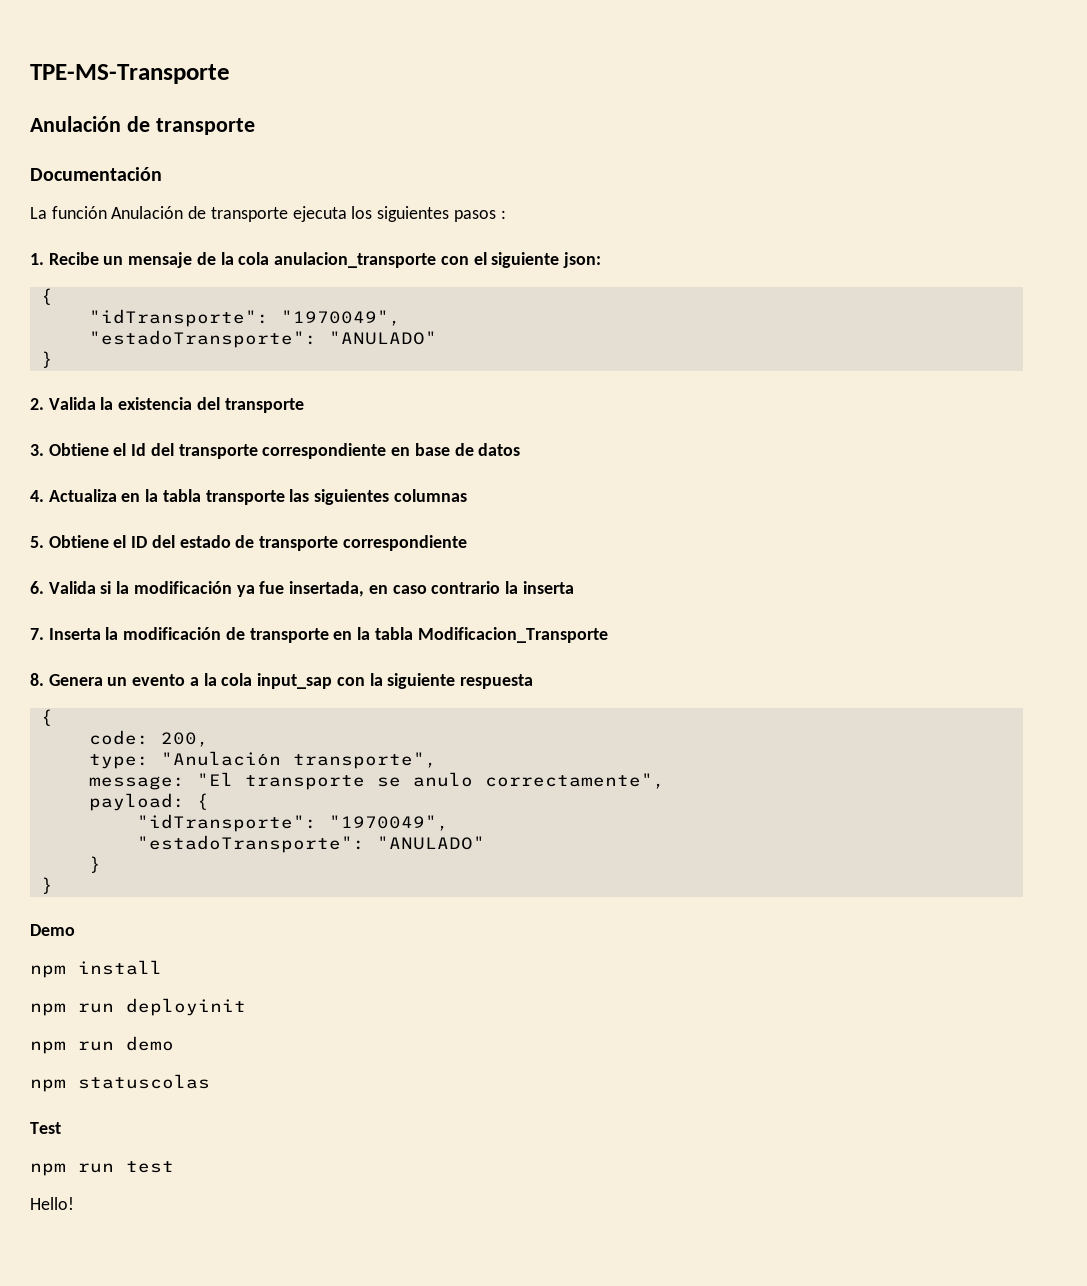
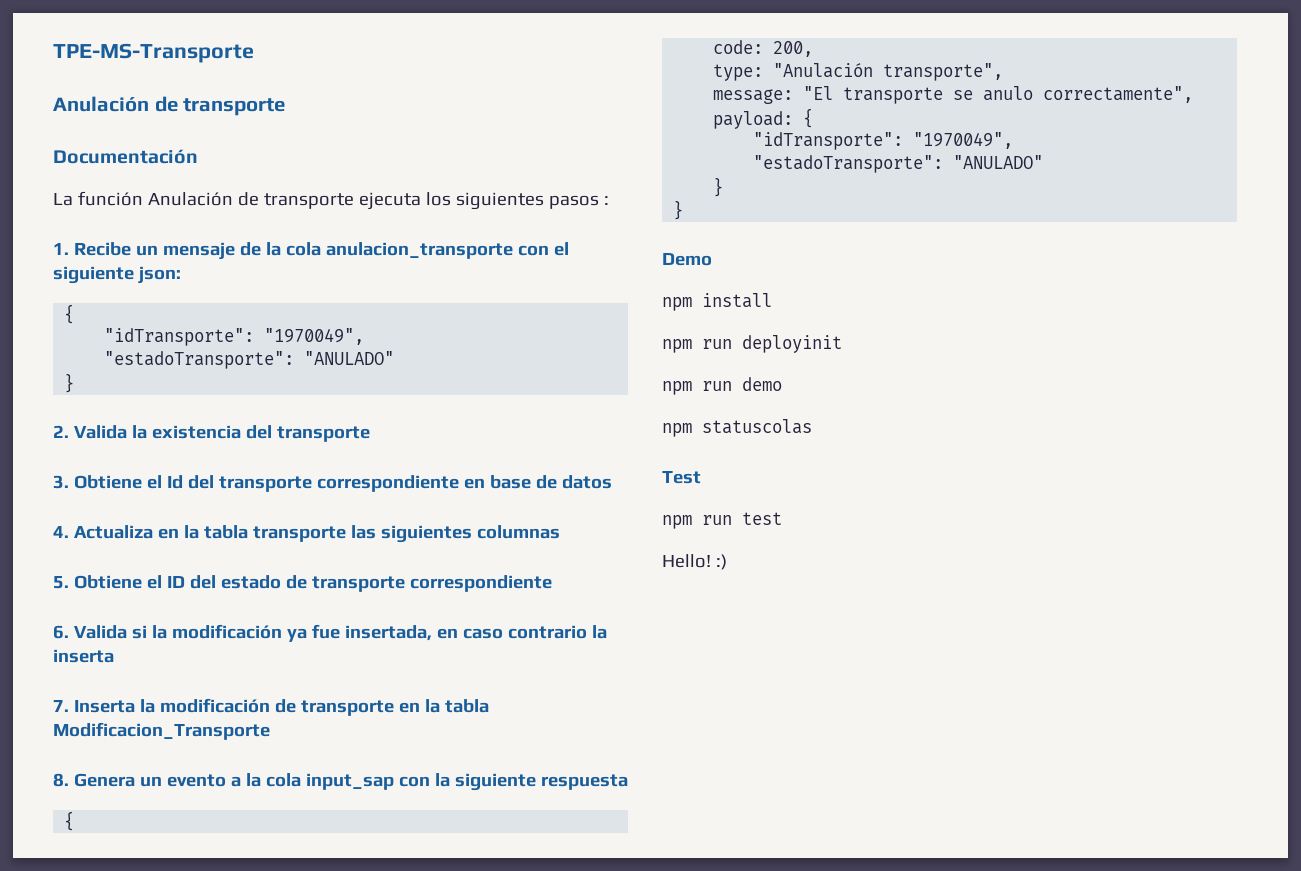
- Hello!
+ Hello! :)

